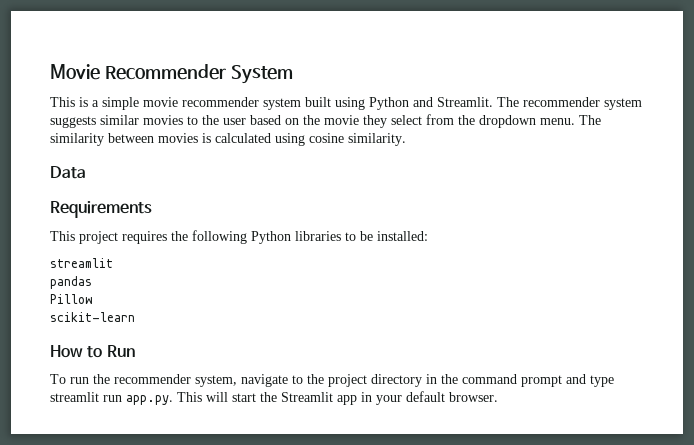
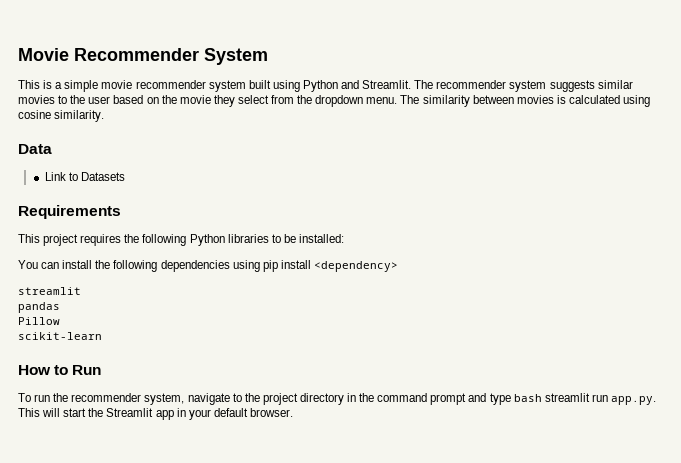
+ Link to Datasets
+ You can install the following dependencies using pip install <dependency>
- To run the recommender system, navigate to the project directory in the command prompt and type streamlit run app.py. This will start the Streamlit app in your default browser.
+ To run the recommender system, navigate to the project directory in the command prompt and type bash streamlit run app.py. This will start the Streamlit app in your default browser.

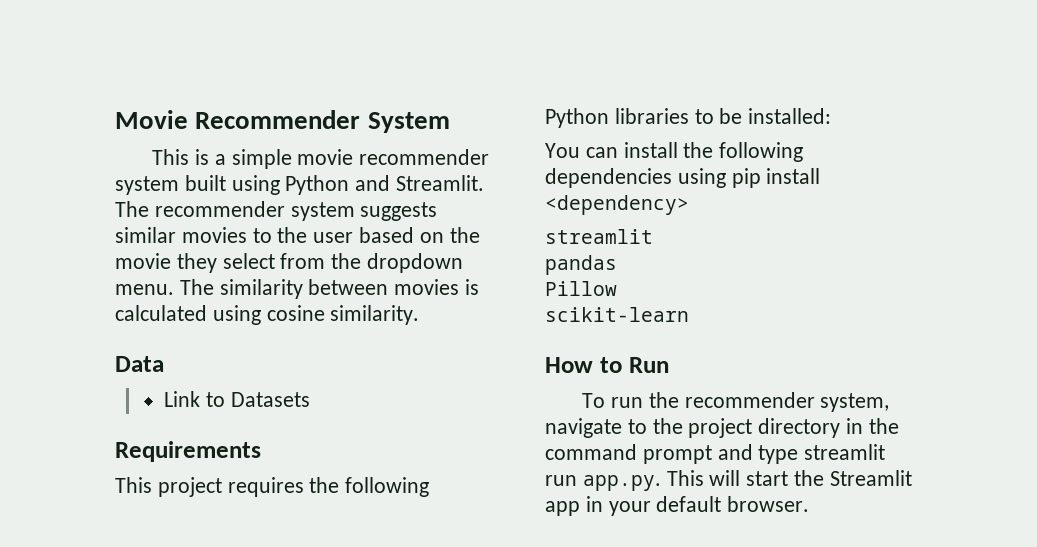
- To run the recommender system, navigate to the project directory in the command prompt and type bash streamlit run app.py. This will start the Streamlit app in your default browser.
+ To run the recommender system, navigate to the project directory in the command prompt and type streamlit run app.py. This will start the Streamlit app in your default browser.

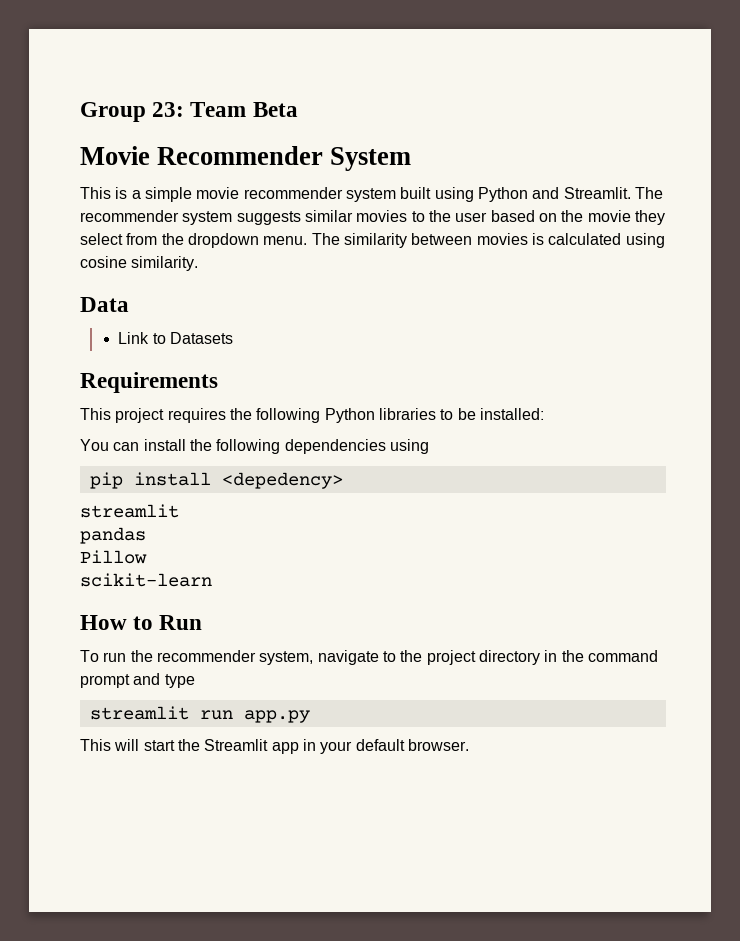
+ Group 23: Team Beta
- You can install the following dependencies using pip install <dependency>
+ You can install the following dependencies using
+ pip install <depedency>
- To run the recommender system, navigate to the project directory in the command prompt and type streamlit run app.py. This will start the Streamlit app in your default browser.
+ To run the recommender system, navigate to the project directory in the command prompt and type
+ streamlit run app.py
+ This will start the Streamlit app in your default browser.

